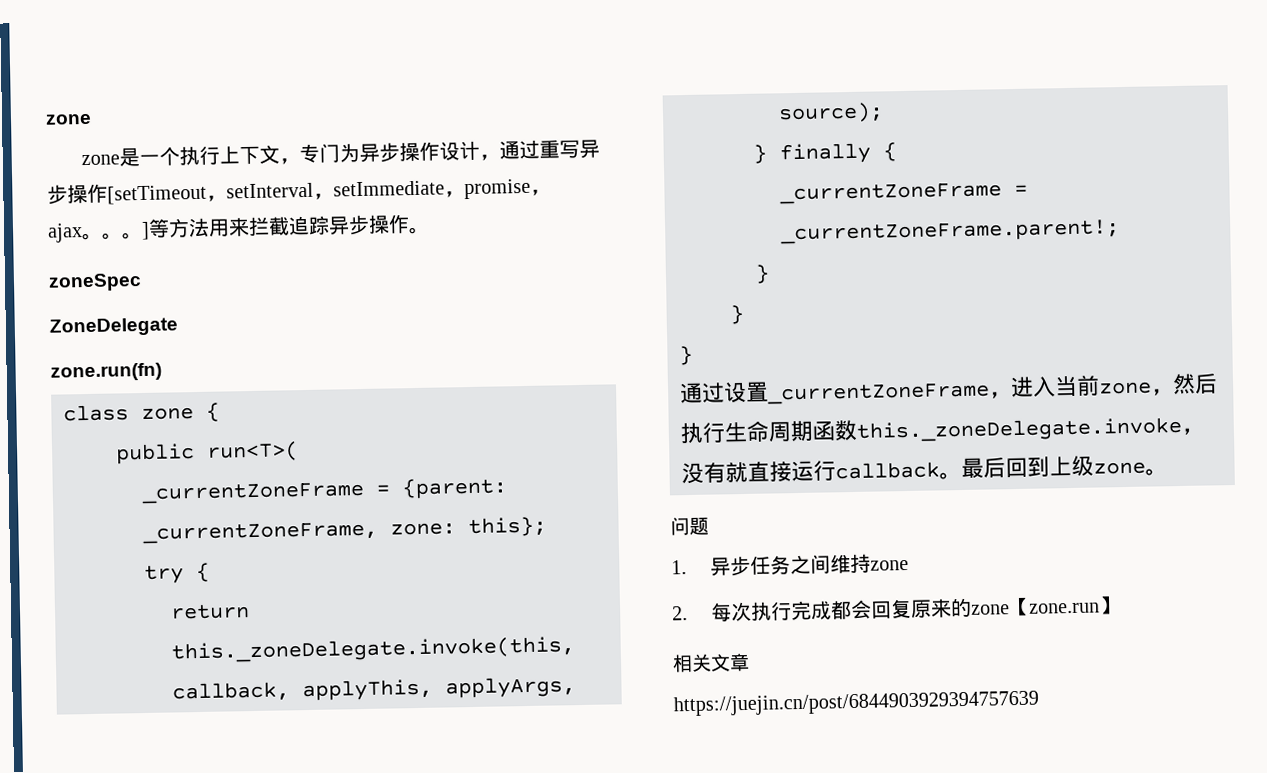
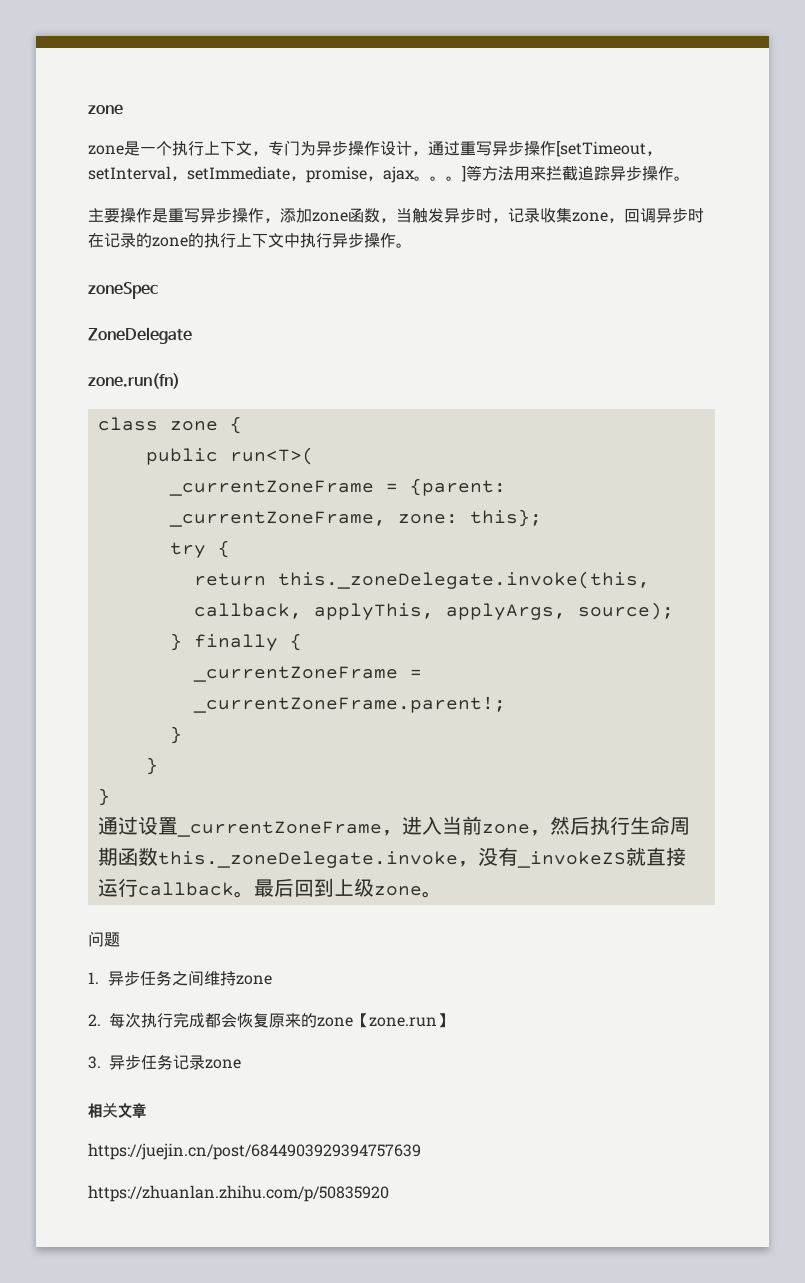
+ 主要操作是重写异步操作，添加zone函数，当触发异步时，记录收集zone，回调异步时在记录的zone的执行上下文中执行异步操作。
- 通过设置_currentZoneFrame，进入当前zone，然后执行生命周期函数this._zoneDelegate.invoke，没有就直接运行callback。
+ 通过设置_currentZoneFrame，进入当前zone，然后执行生命周期函数this._zoneDelegate.invoke，没有_invokeZS就直接运行callback。
- 2.每次执行完成都会回复原来的zone【zone.run】
+ 2.每次执行完成都会恢复原来的zone【zone.run】
+ 3.异步任务记录zone
+ https://zhuanlan.zhihu.com/p/50835920

